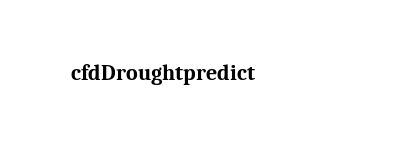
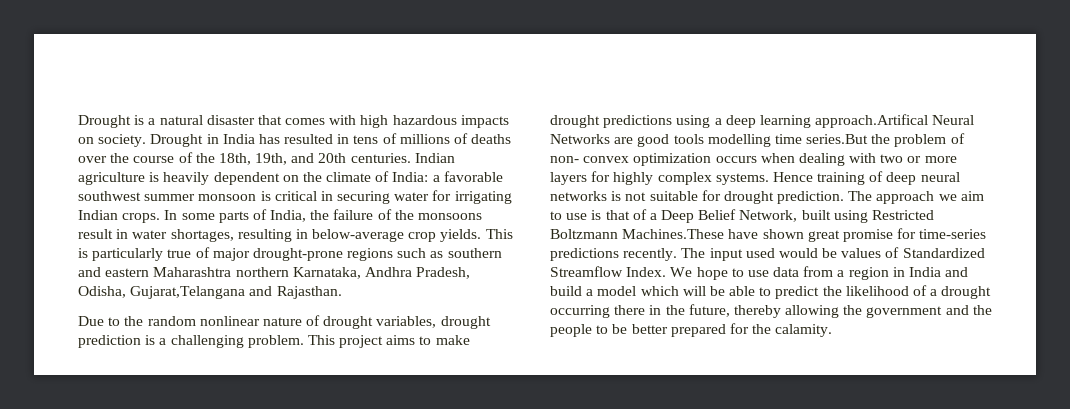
- cfdDroughtpredict
+ Drought is a natural disaster that comes with high hazardous impacts on society. Drought in India has resulted in tens of millions of deaths over the course of the 18th, 19th, and 20th centuries. Indian agriculture is heavily dependent on the climate of India: a favorable southwest summer monsoon is critical in securing water for irrigating Indian crops. In some parts of India, the failure of the monsoons result in water shortages, resulting in below-average crop yields. This is particularly true of major drought-prone regions such as southern and eastern Maharashtra northern Karnataka, Andhra Pradesh, Odisha, Gujarat,Telangana and Rajasthan.
+ Due to the random nonlinear nature of drought variables, drought prediction is a challenging problem. This project aims to make drought predictions using a deep learning approach.Artifical Neural Networks are good tools modelling time series.But the problem of non- convex optimization occurs when dealing with two or more layers for highly complex systems. Hence training of deep neural networks is not suitable for drought prediction. The approach we aim to use is that of a Deep Belief Network, built using Restricted Boltzmann Machines.These have shown great promise for time-series predictions recently. The input used would be values of Standardized Streamflow Index. We hope to use data from a region in India and build a model which will be able to predict the likelihood of a drought occurring there in the future, thereby allowing the government and the people to be better prepared for the calamity.

